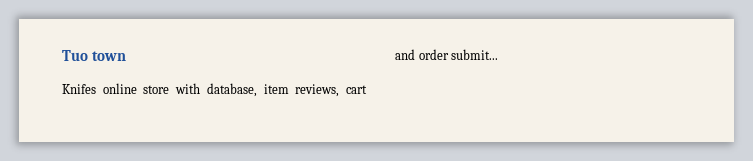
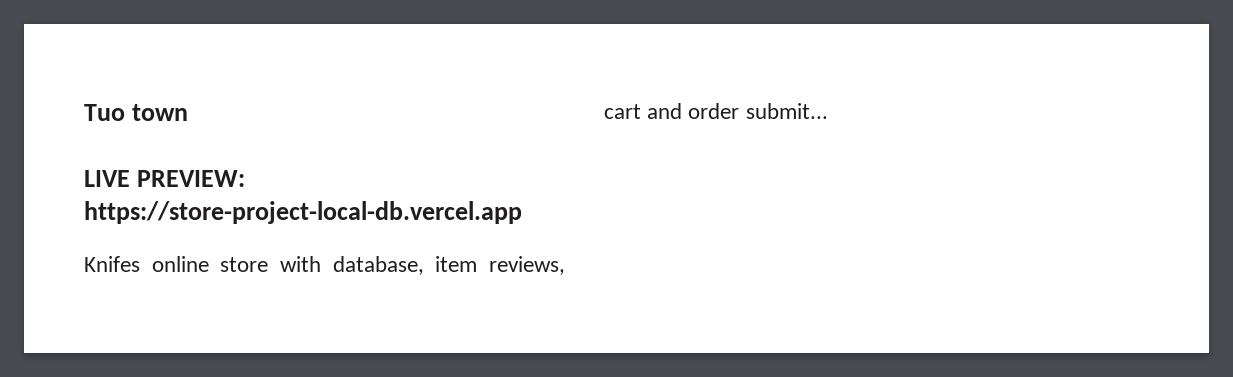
+ LIVE PREVIEW: https://store-project-local-db.vercel.app

